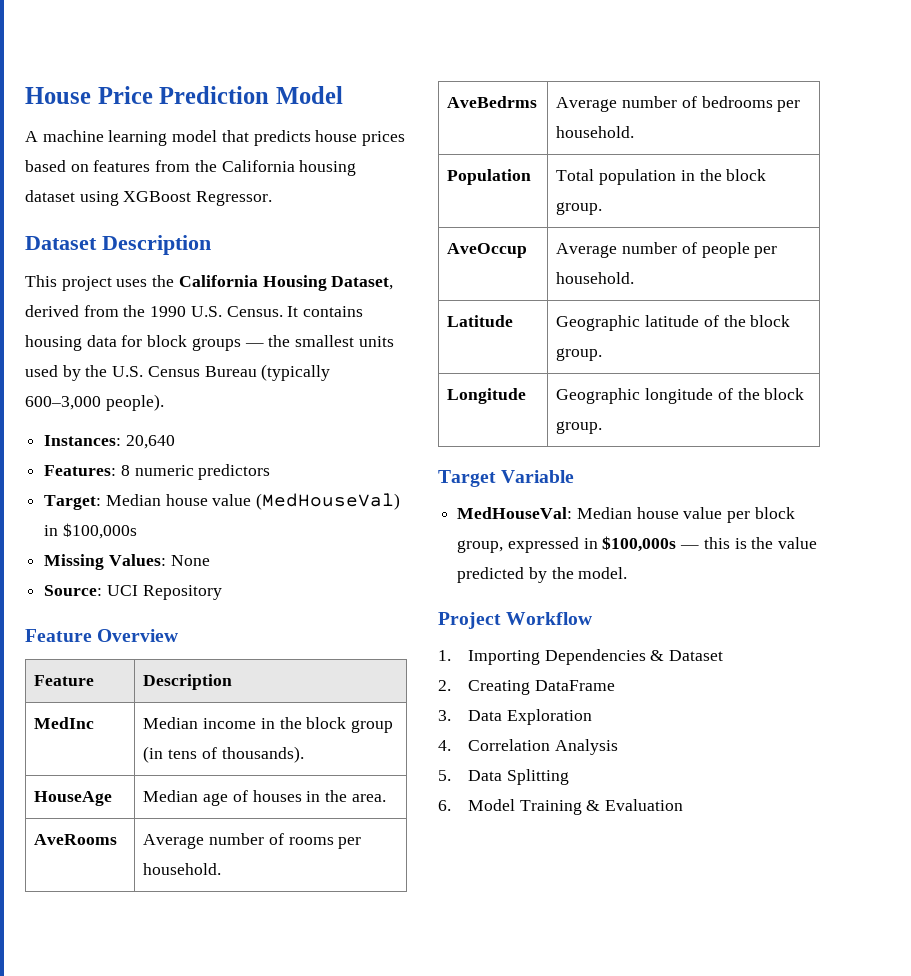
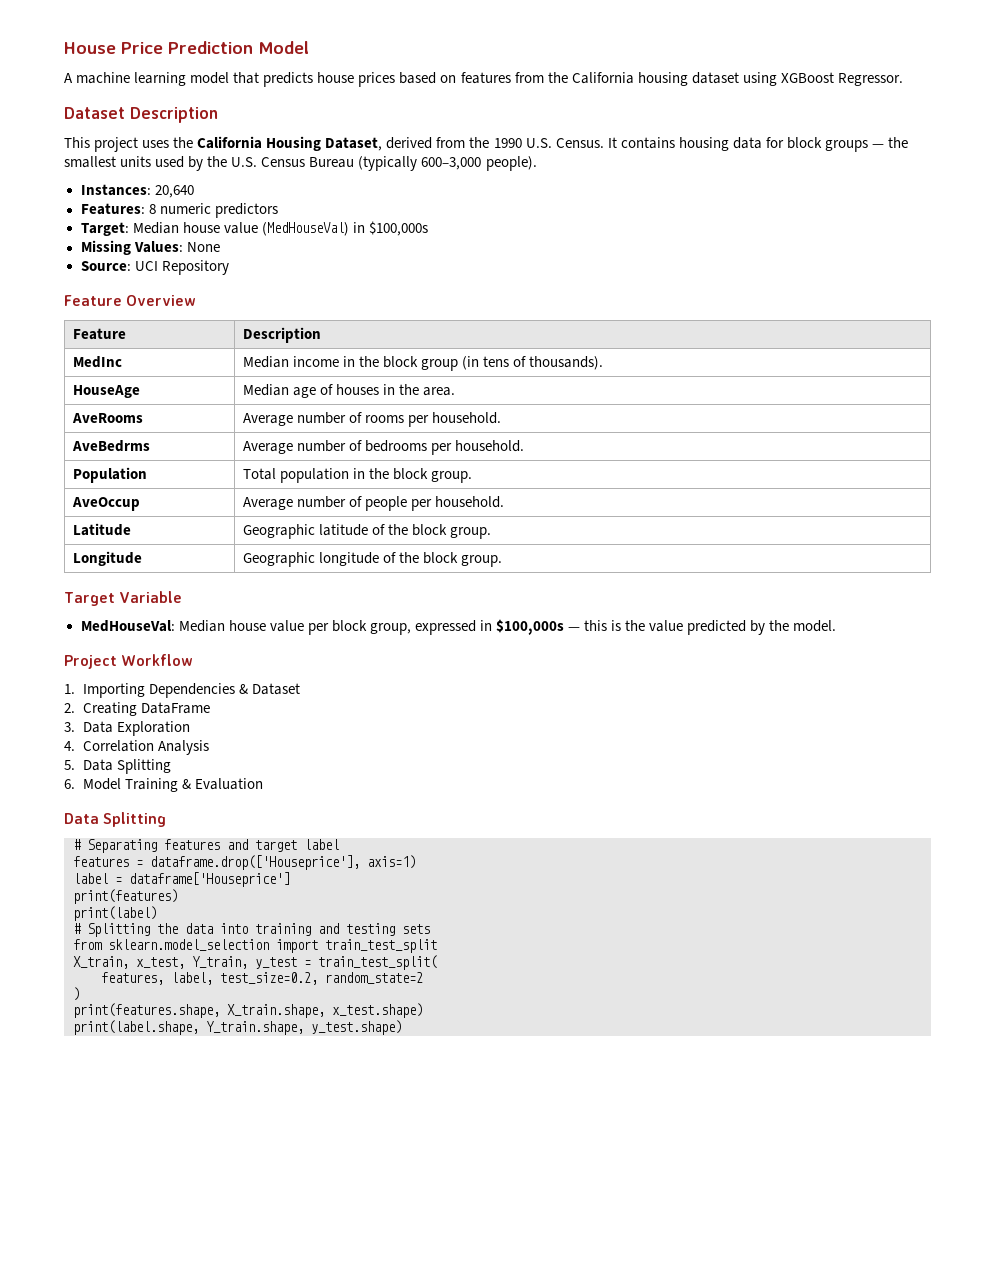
  6. Model Training & Evaluation
+ Data Splitting
+ # Separating features and target label
+ features = dataframe.drop(['Houseprice'], axis=1)
+ label = dataframe['Houseprice']
+ print(features)
+ print(label)
+ # Splitting the data into training and testing sets
+ from sklearn.model_selection import train_test_split
+ X_train, x_test, Y_train, y_test = train_test_split(
+ features, label, test_size=0.2, random_state=2
+ )
+ print(features.shape, X_train.shape, x_test.shape)
+ print(label.shape, Y_train.shape, y_test.shape)

